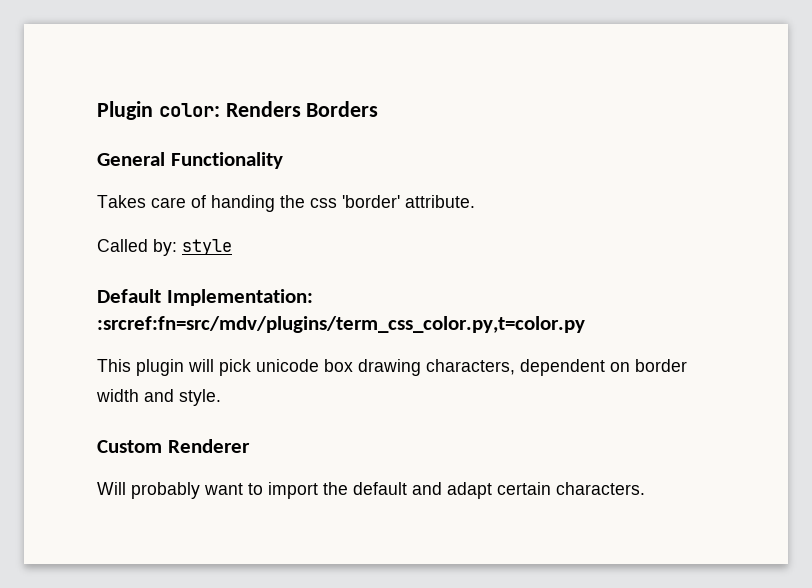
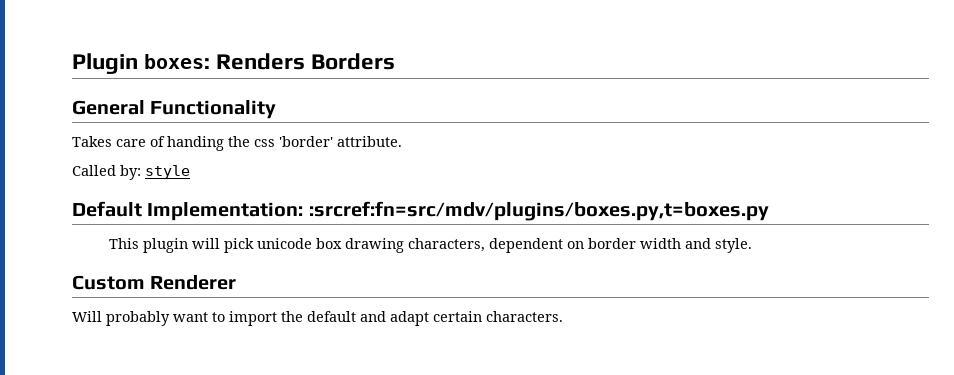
- Plugin color: Renders Borders
+ Plugin boxes: Renders Borders
- Default Implementation: :srcref:fn=src/mdv/plugins/term_css_color.py,t=color.py
+ Default Implementation: :srcref:fn=src/mdv/plugins/boxes.py,t=boxes.py

